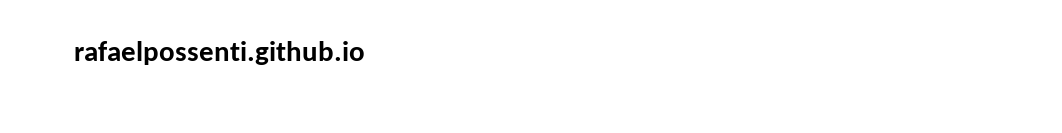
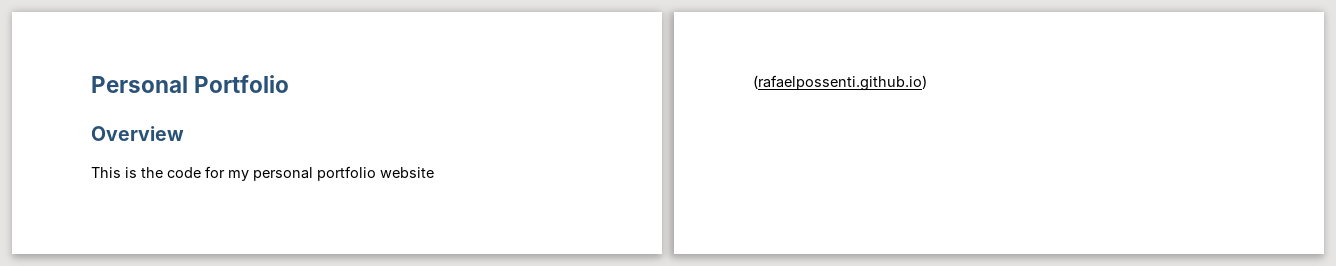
- rafaelpossenti.github.io
+ Personal Portfolio
+ Overview
+ This is the code for my personal portfolio website (rafaelpossenti.github.io)

